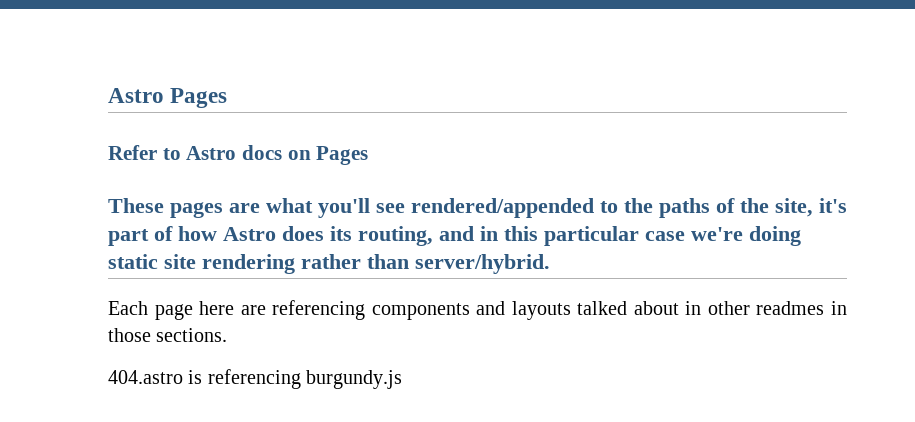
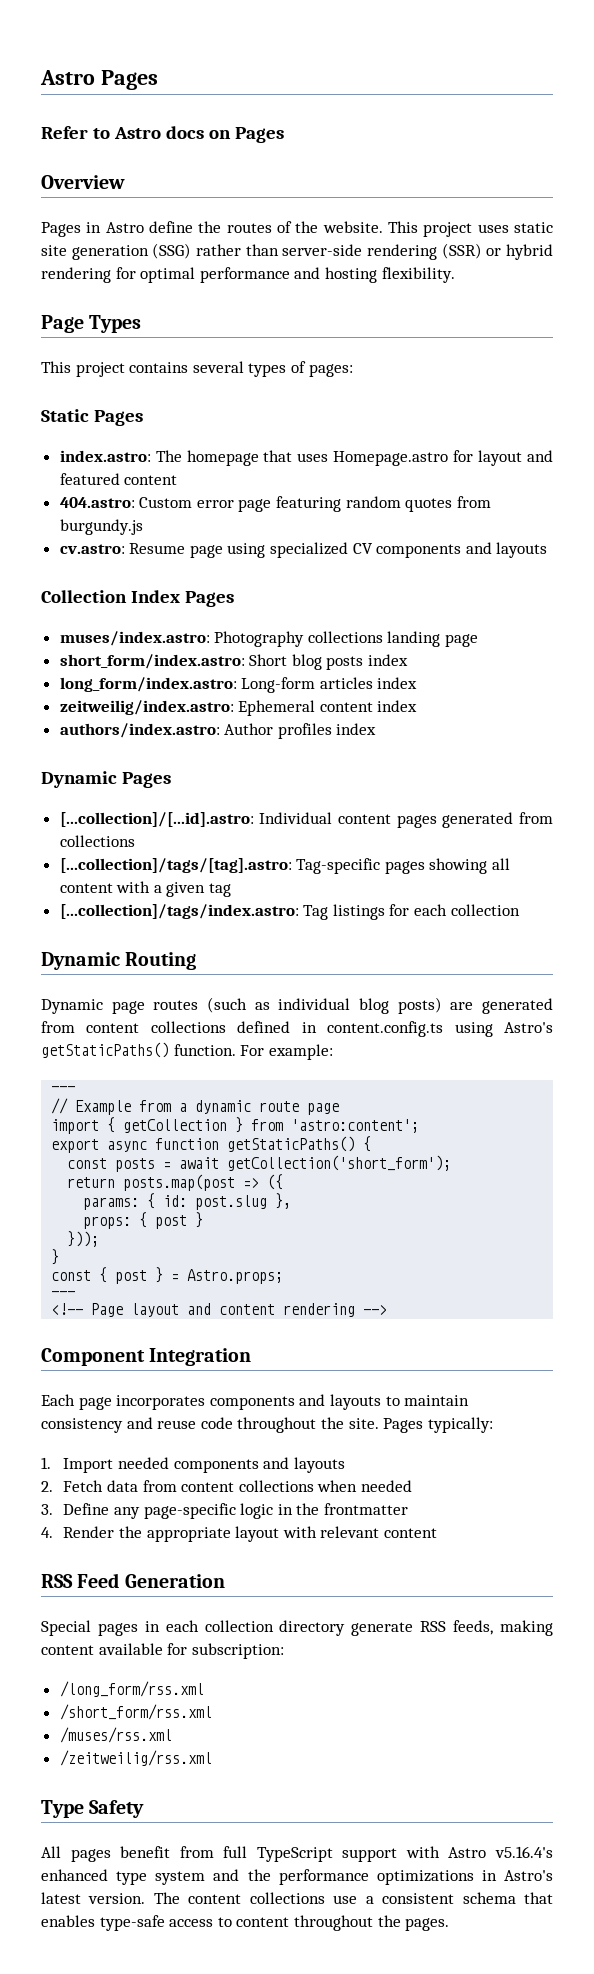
- These pages are what you'll see rendered/appended to the paths of the site, it's part of how Astro does its routing, and in this particular case we're doing static site rendering rather than server/hybrid.
- Each page here are referencing components and layouts talked about in other readmes in those sections.
- 404.astro is referencing burgundy.js
+ Overview
+ Pages in Astro define the routes of the website. This project uses static site generation (SSG) rather than server-side rendering (SSR) or hybrid rendering for optimal performance and hosting flexibility.
+ Page Types
+ This project contains several types of pages:
+ Static Pages
+ index.astro: The homepage that uses Homepage.astro for layout and featured content
+ 404.astro: Custom error page featuring random quotes from burgundy.js
+ cv.astro: Resume page using specialized CV components and layouts
+ Collection Index Pages
+ muses/index.astro: Photography collections landing page
+ short_form/index.astro: Short blog posts index
+ long_form/index.astro: Long-form articles index
+ zeitweilig/index.astro: Ephemeral content index
+ authors/index.astro: Author profiles index
+ Dynamic Pages
+ [...collection]/[...id].astro: Individual content pages generated from collections
+ [...collection]/tags/[tag].astro: Tag-specific pages showing all content with a given tag
+ [...collection]/tags/index.astro: Tag listings for each collection
+ Dynamic Routing
+ Dynamic page routes (such as individual blog posts) are generated from content collections defined in content.config.ts using Astro's getStaticPaths() function. For example:
+ ---
+ // Example from a dynamic route page
+ import { getCollection } from 'astro:content';
+ export async function getStaticPaths() {
+ const posts = await getCollection('short_form');
+ return posts.map(post => ({
+ params: { id: post.slug },
+ props: { post }
+ }));
+ }
+ const { post } = Astro.props;
+ ---
+ <!-- Page layout and content rendering -->
+ Component Integration
+ Each page incorporates components and layouts to maintain consistency and reuse code throughout the site. Pages typically:
+ 1. Import needed components and layouts
+ 2. Fetch data from content collections when needed
+ 3. Define any page-specific logic in the frontmatter
+ 4. Render the appropriate layout with relevant content
+ RSS Feed Generation
+ Special pages in each collection directory generate RSS feeds, making content available for subscription:
+ /long_form/rss.xml
+ /short_form/rss.xml
+ /muses/rss.xml
+ /zeitweilig/rss.xml
+ Type Safety
+ All pages benefit from full TypeScript support with Astro v5.16.4's enhanced type system and the performance optimizations in Astro's latest version. The content collections use a consistent schema that enables type-safe access to content throughout the pages.

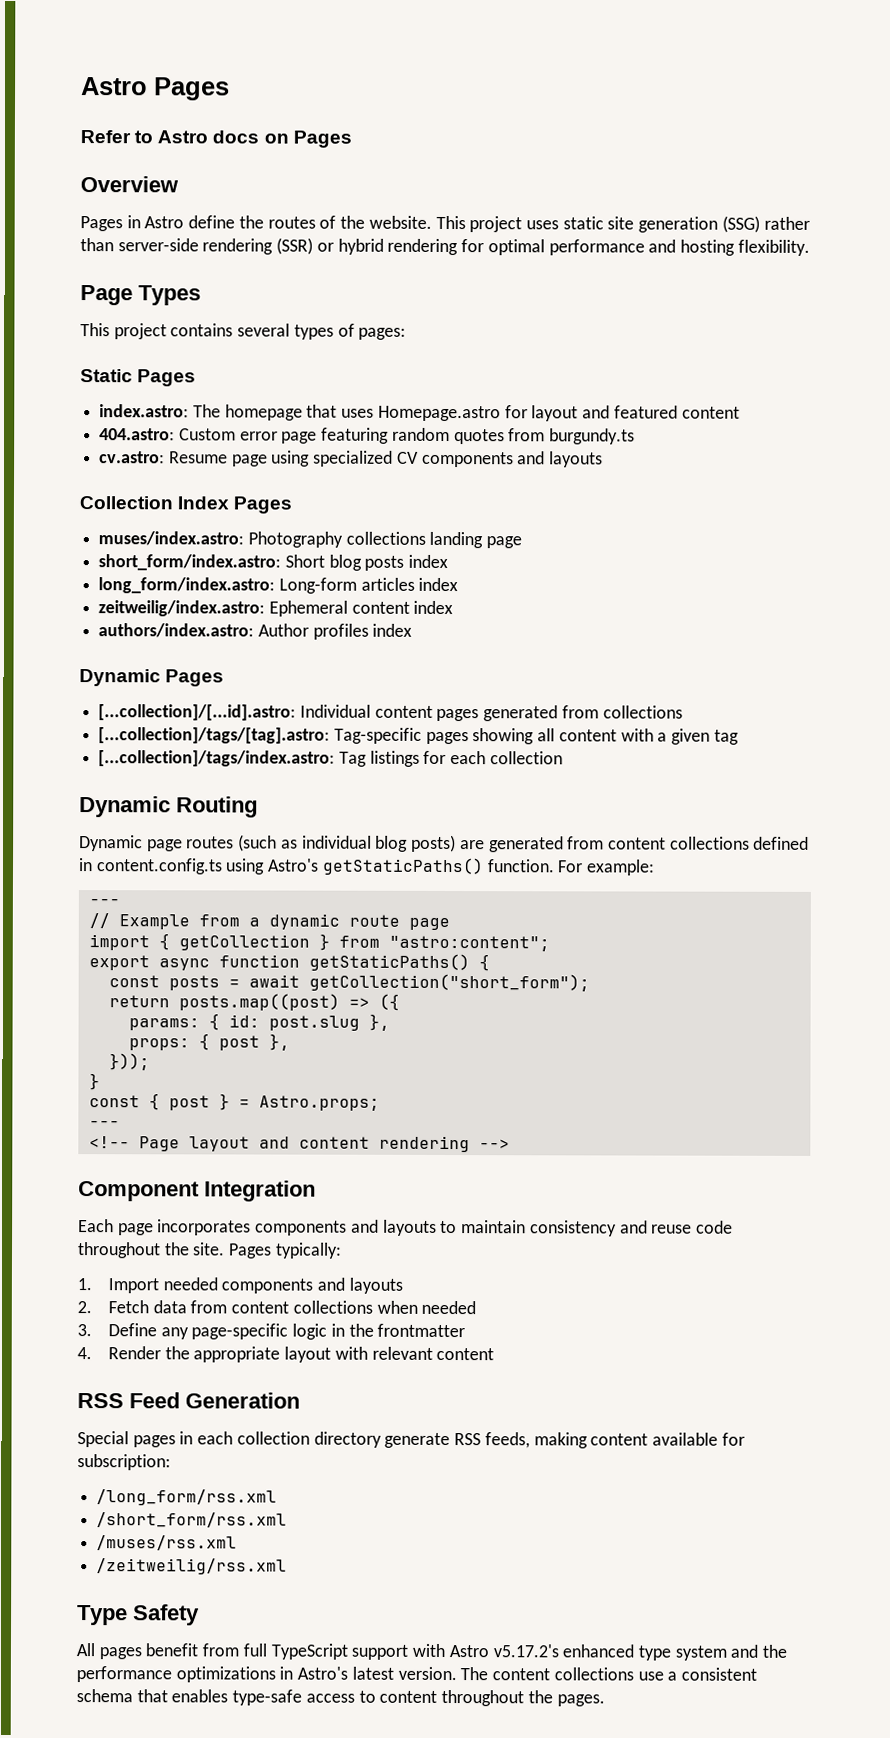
- 404.astro: Custom error page featuring random quotes from burgundy.js
+ 404.astro: Custom error page featuring random quotes from burgundy.ts
- import { getCollection } from 'astro:content';
+ import { getCollection } from "astro:content";
- const posts = await getCollection('short_form');
+ const posts = await getCollection("short_form");
- return posts.map(post => ({
+ return posts.map((post) => ({
- props: { post }
+ props: { post },
- All pages benefit from full TypeScript support with Astro v5.16.4's enhanced type system and the performance optimizations in Astro's latest version.
+ All pages benefit from full TypeScript support with Astro v5.17.2's enhanced type system and the performance optimizations in Astro's latest version.

